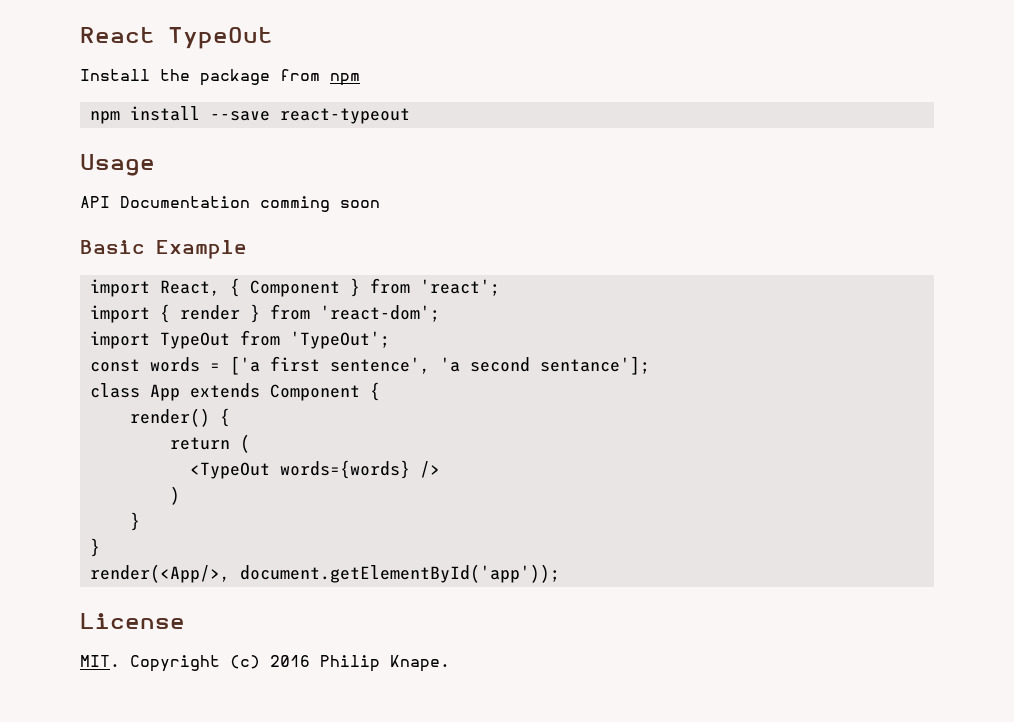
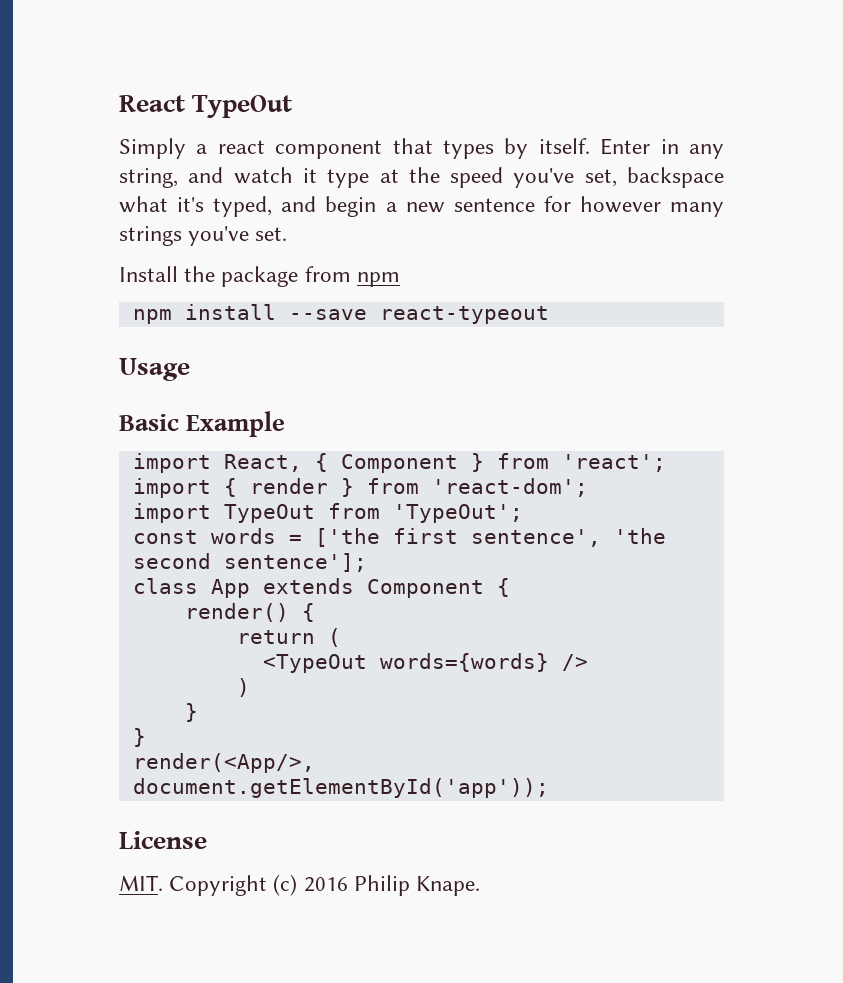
+ Simply a react component that types by itself. Enter in any string, and watch it type at the speed you've set, backspace what it's typed, and begin a new sentence for however many strings you've set.
- API Documentation comming soon
- const words = ['a first sentence', 'a second sentance'];
+ const words = ['the first sentence', 'the second sentence'];

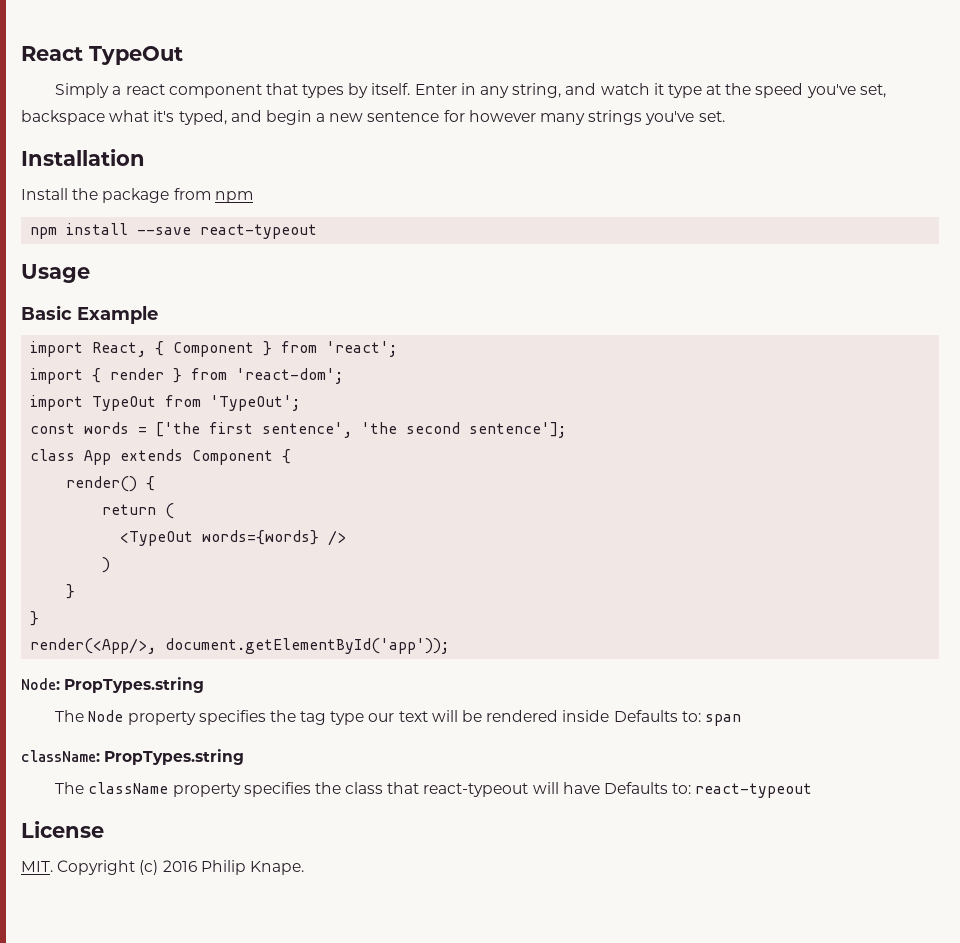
+ Installation
+ Node: PropTypes.string
+ The Node property specifies the tag type our text will be rendered inside Defaults to: span
+ className: PropTypes.string
+ The className property specifies the class that react-typeout will have Defaults to: react-typeout

